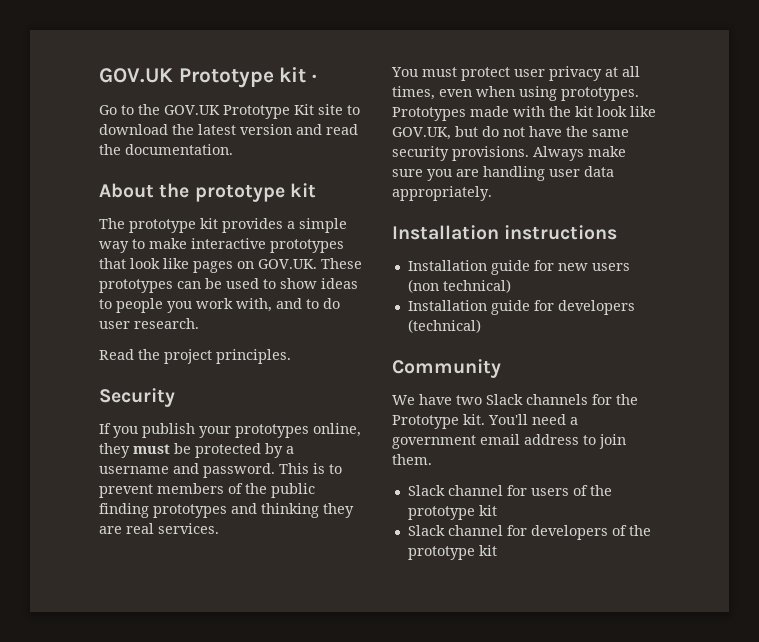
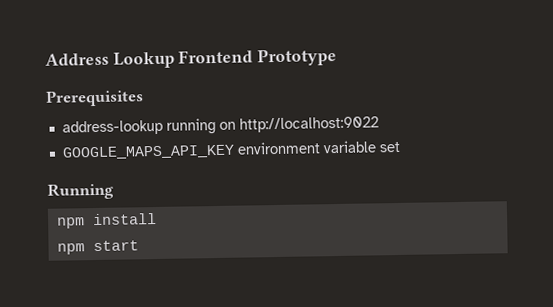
- GOV.UK Prototype kit ·
- Go to the GOV.UK Prototype Kit site to download the latest version and read the documentation.
- About the prototype kit
- The prototype kit provides a simple way to make interactive prototypes that look like pages on GOV.UK. These prototypes can be used to show ideas to people you work with, and to do user research.
- Read the project principles.
- Security
- If you publish your prototypes online, they must be protected by a username and password. This is to prevent members of the public finding prototypes and thinking they are real services.
- You must protect user privacy at all times, even when using prototypes. Prototypes made with the kit look like GOV.UK, but do not have the same security provisions. Always make sure you are handling user data appropriately.
- Installation instructions
- Installation guide for new users (non technical)
- Installation guide for developers (technical)
- Community
- We have two Slack channels for the Prototype kit. You'll need a government email address to join them.
- Slack channel for users of the prototype kit
- Slack channel for developers of the prototype kit
+ Address Lookup Frontend Prototype
+ Prerequisites
+ address-lookup running on http://localhost:9022
+ GOOGLE_MAPS_API_KEY environment variable set
+ Running
+ npm install
+ npm start

